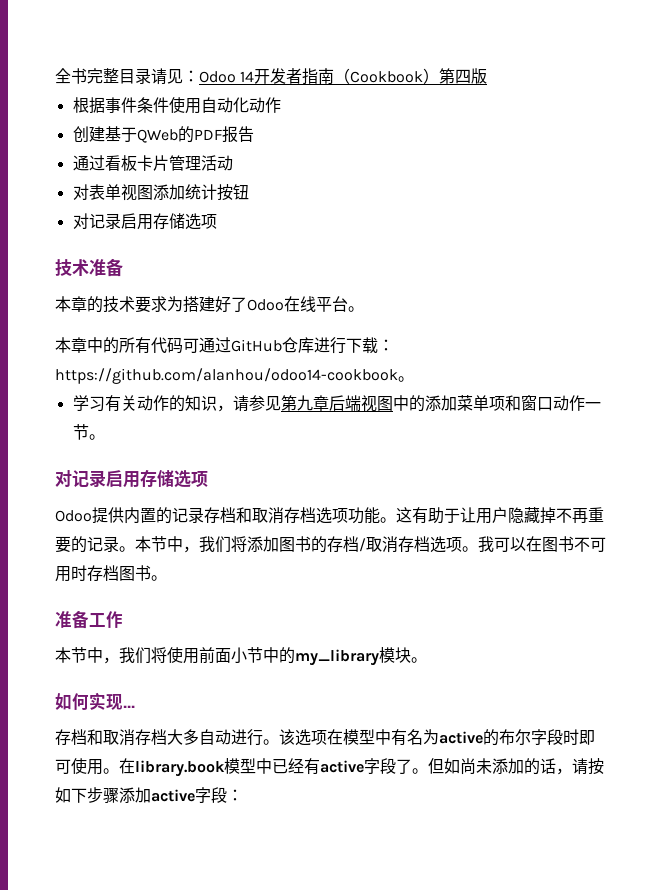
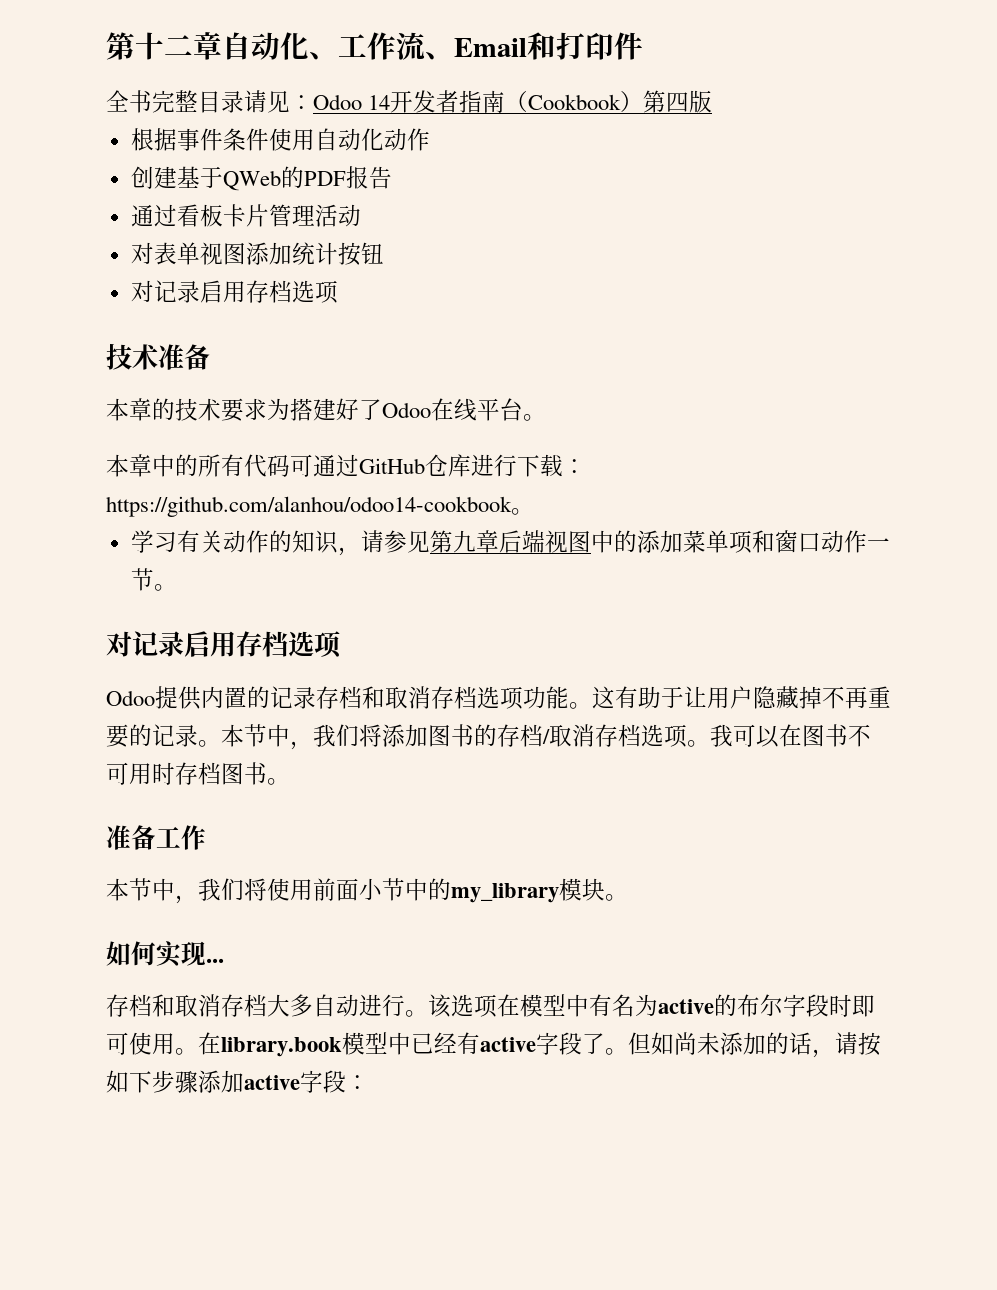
+ 第十二章自动化、工作流、Email和打印件
  对表单视图添加统计按钮
- 对记录启用存储选项
+ 对记录启用存档选项
  学习有关动作的知识，请参见第九章后端视图中的添加菜单项和窗口动作一节。
- 对记录启用存储选项
+ 对记录启用存档选项

